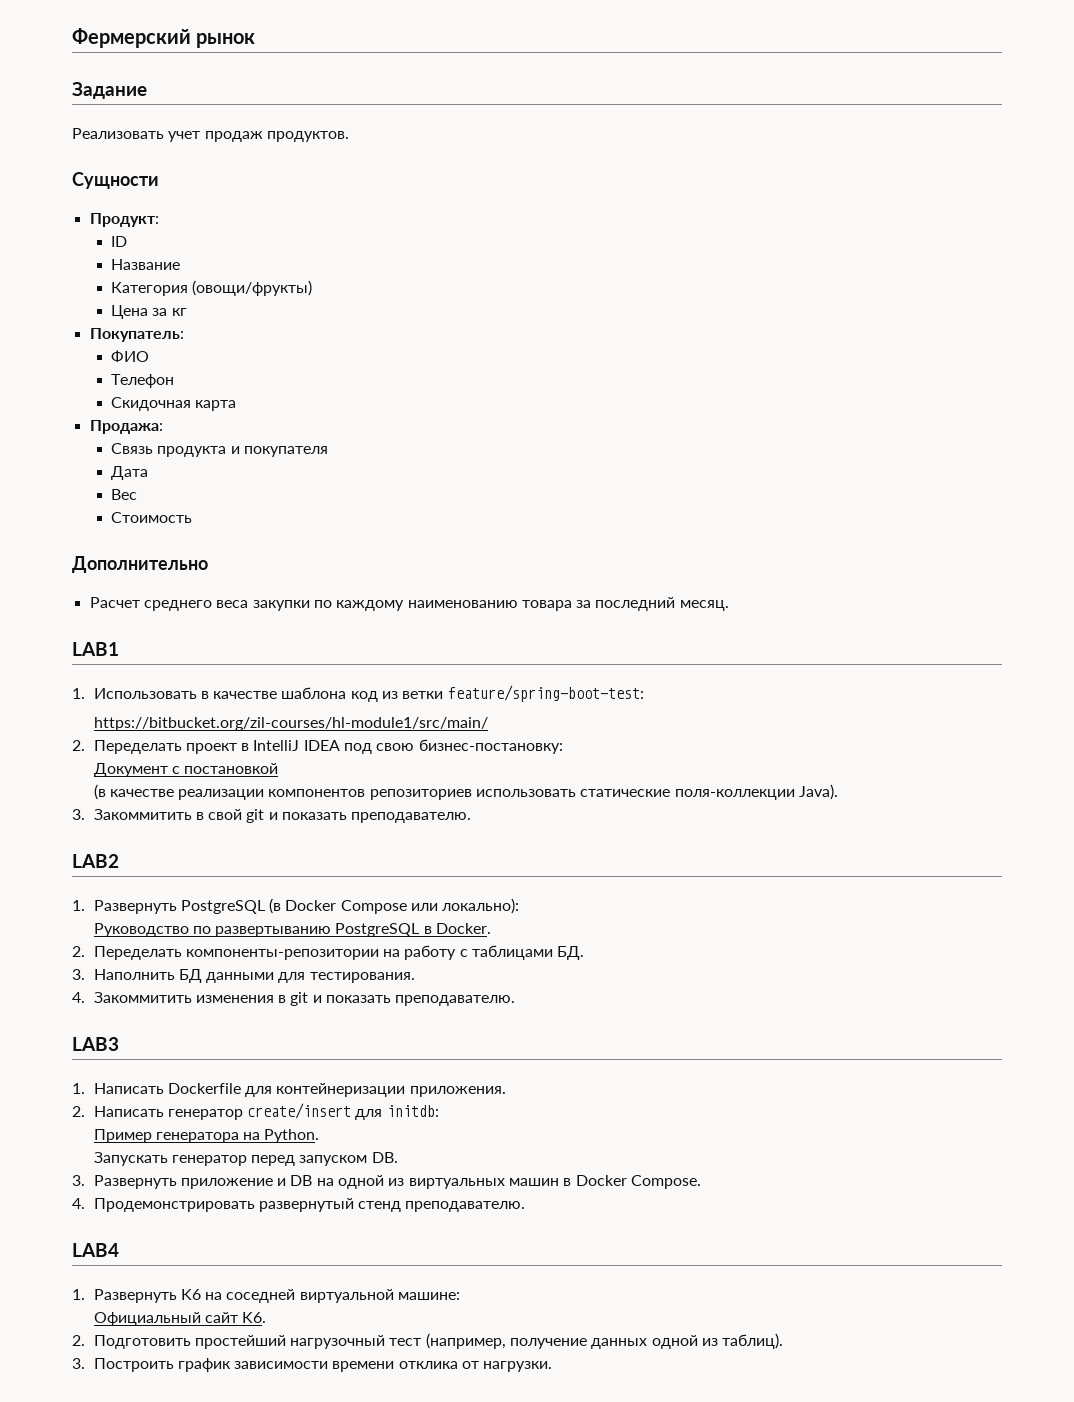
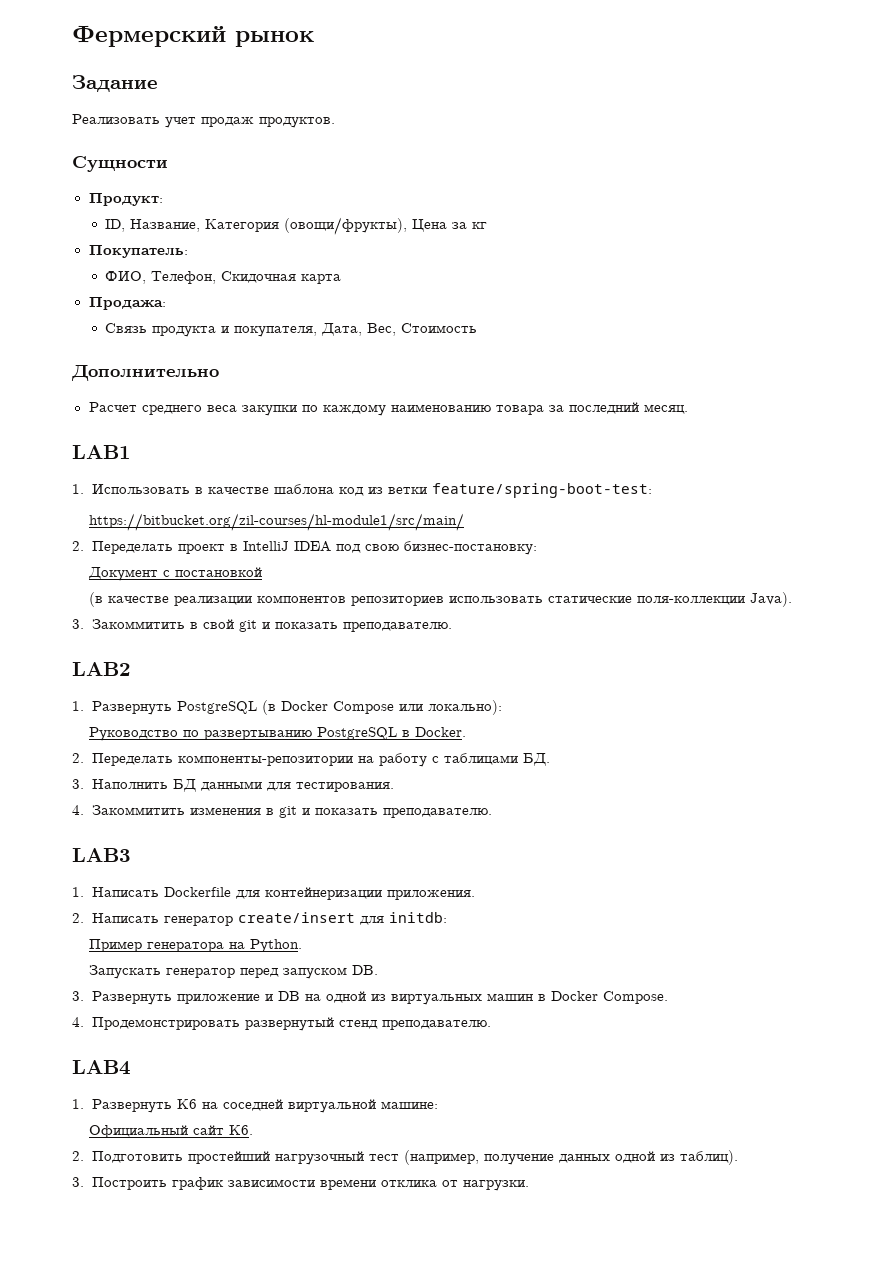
- ID
- Название
- Категория (овощи/фрукты)
- Цена за кг
+ ID, Название, Категория (овощи/фрукты), Цена за кг
- ФИО
- Телефон
- Скидочная карта
+ ФИО, Телефон, Скидочная карта
- Связь продукта и покупателя
- Дата
- Вес
- Стоимость
+ Связь продукта и покупателя, Дата, Вес, Стоимость

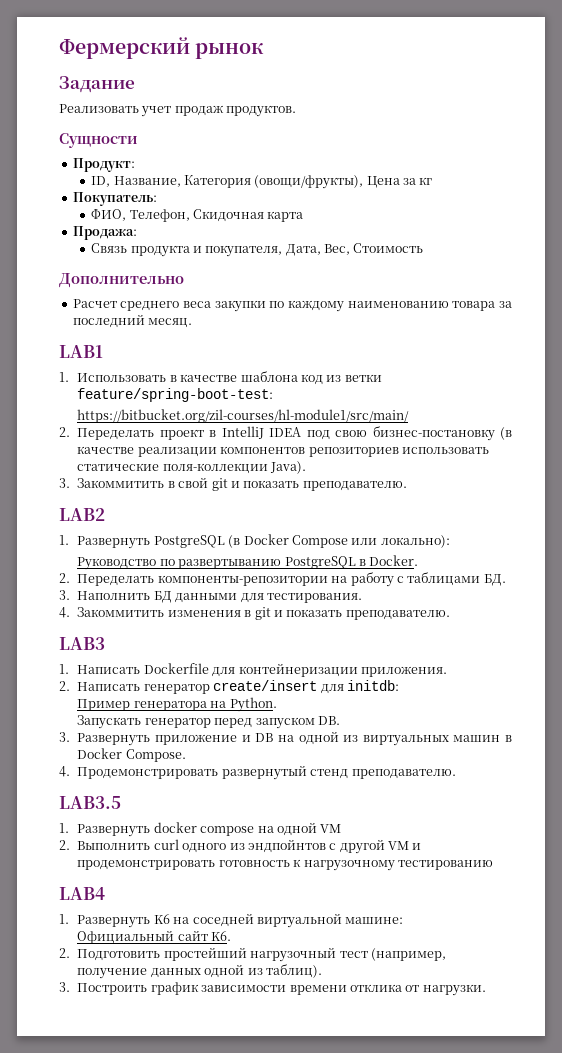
- 2. Переделать проект в IntelliJ IDEA под свою бизнес-постановку:
- Документ с постановкой
- (в качестве реализации компонентов репозиториев использовать статические поля-коллекции Java).
+ 2. Переделать проект в IntelliJ IDEA под свою бизнес-постановку (в качестве реализации компонентов репозиториев использовать статические поля-коллекции Java).
+ LAB3.5
+ 1. Развернуть docker compose на одной VM
+ 2. Выполнить curl одного из эндпойнтов с другой VM и продемонстрировать готовность к нагрузочному тестированию

